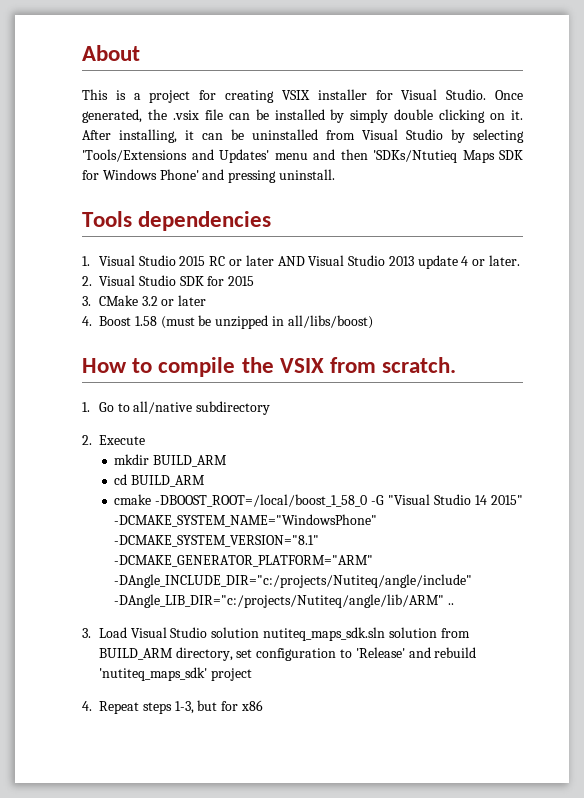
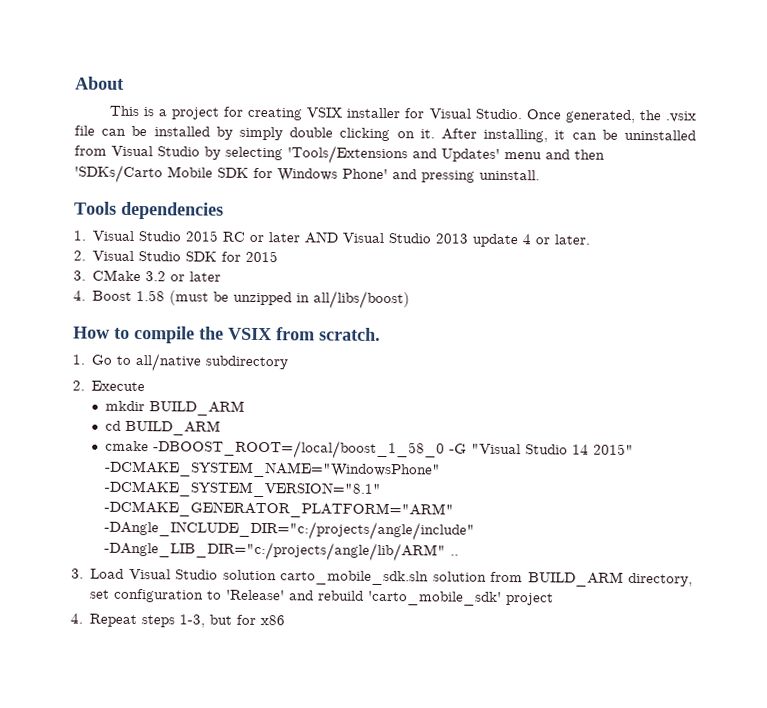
- After installing, it can be uninstalled from Visual Studio by selecting 'Tools/Extensions and Updates' menu and then 'SDKs/Ntutieq Maps SDK for Windows Phone' and pressing uninstall.
+ After installing, it can be uninstalled from Visual Studio by selecting 'Tools/Extensions and Updates' menu and then 'SDKs/Carto Mobile SDK for Windows Phone' and pressing uninstall.
- cmake -DBOOST_ROOT=/local/boost_1_58_0 -G "Visual Studio 14 2015" -DCMAKE_SYSTEM_NAME="WindowsPhone" -DCMAKE_SYSTEM_VERSION="8.1" -DCMAKE_GENERATOR_PLATFORM="ARM" -DAngle_INCLUDE_DIR="c:/projects/Nutiteq/angle/include" -DAngle_LIB_DIR="c:/projects/Nutiteq/angle/lib/ARM" ..
+ cmake -DBOOST_ROOT=/local/boost_1_58_0 -G "Visual Studio 14 2015" -DCMAKE_SYSTEM_NAME="WindowsPhone" -DCMAKE_SYSTEM_VERSION="8.1" -DCMAKE_GENERATOR_PLATFORM="ARM" -DAngle_INCLUDE_DIR="c:/projects/angle/include" -DAngle_LIB_DIR="c:/projects/angle/lib/ARM" ..
- 3. Load Visual Studio solution nutiteq_maps_sdk.sln solution from BUILD_ARM directory, set configuration to 'Release' and rebuild 'nutiteq_maps_sdk' project
+ 3. Load Visual Studio solution carto_mobile_sdk.sln solution from BUILD_ARM directory, set configuration to 'Release' and rebuild 'carto_mobile_sdk' project

